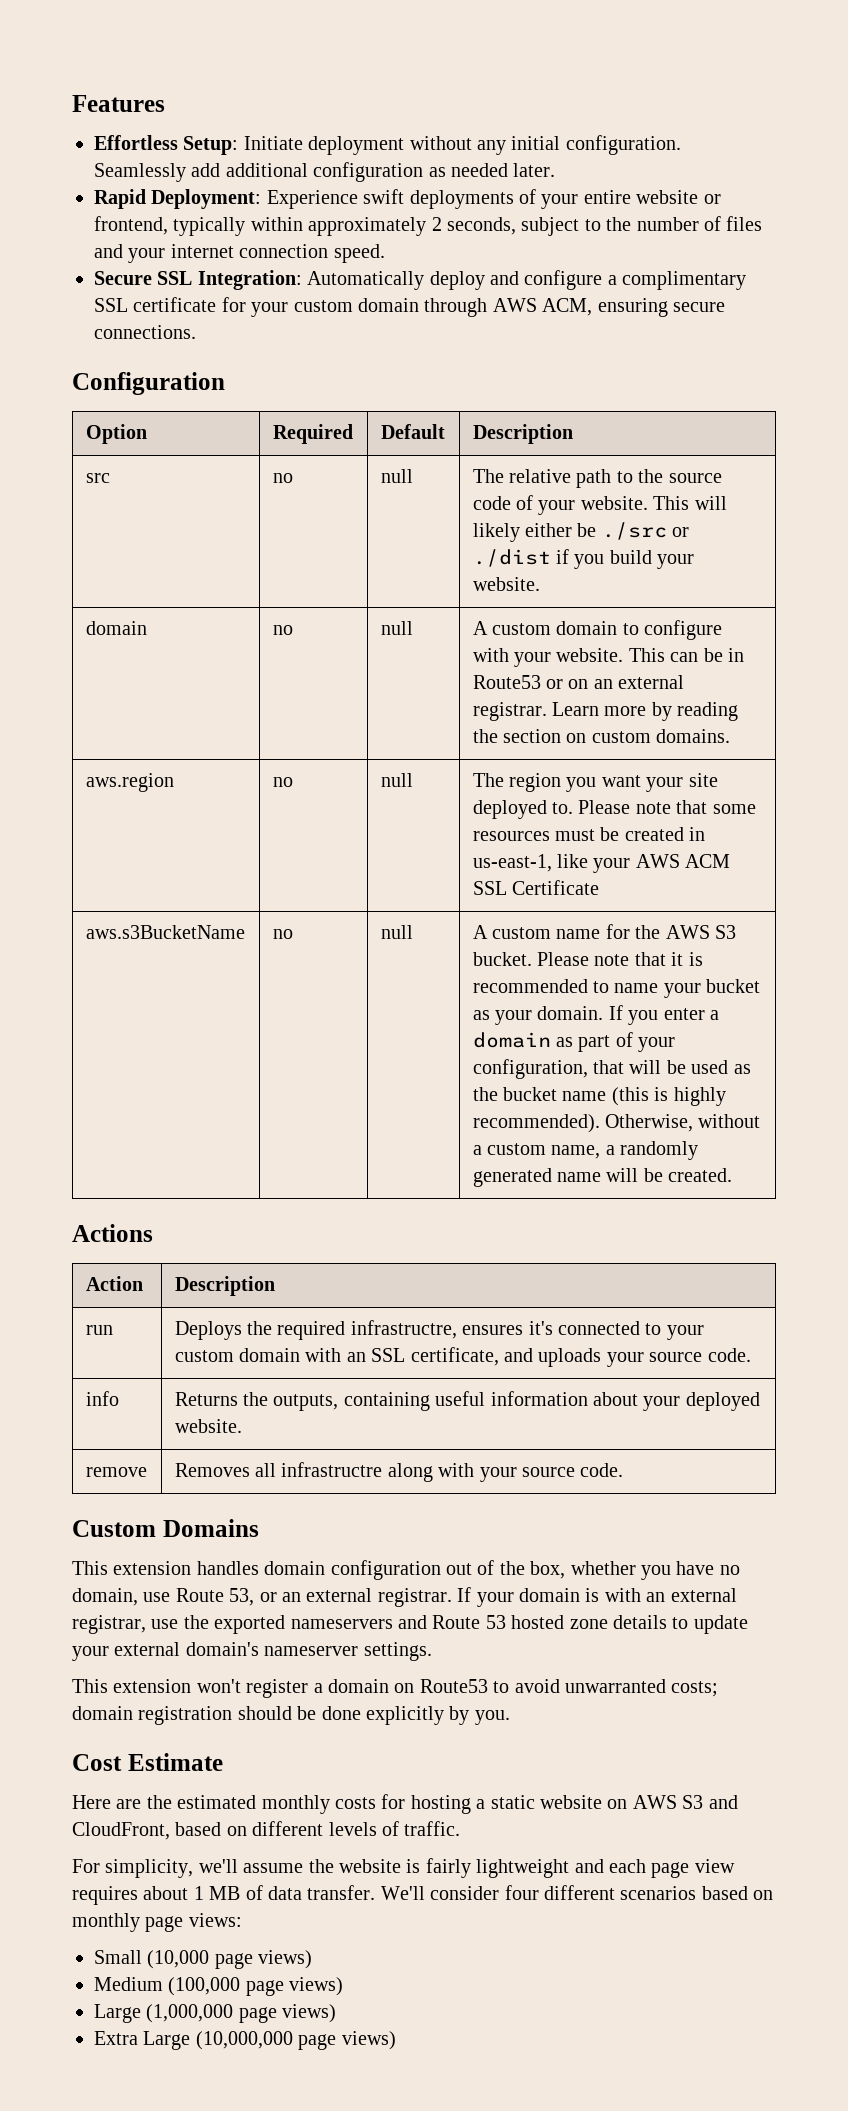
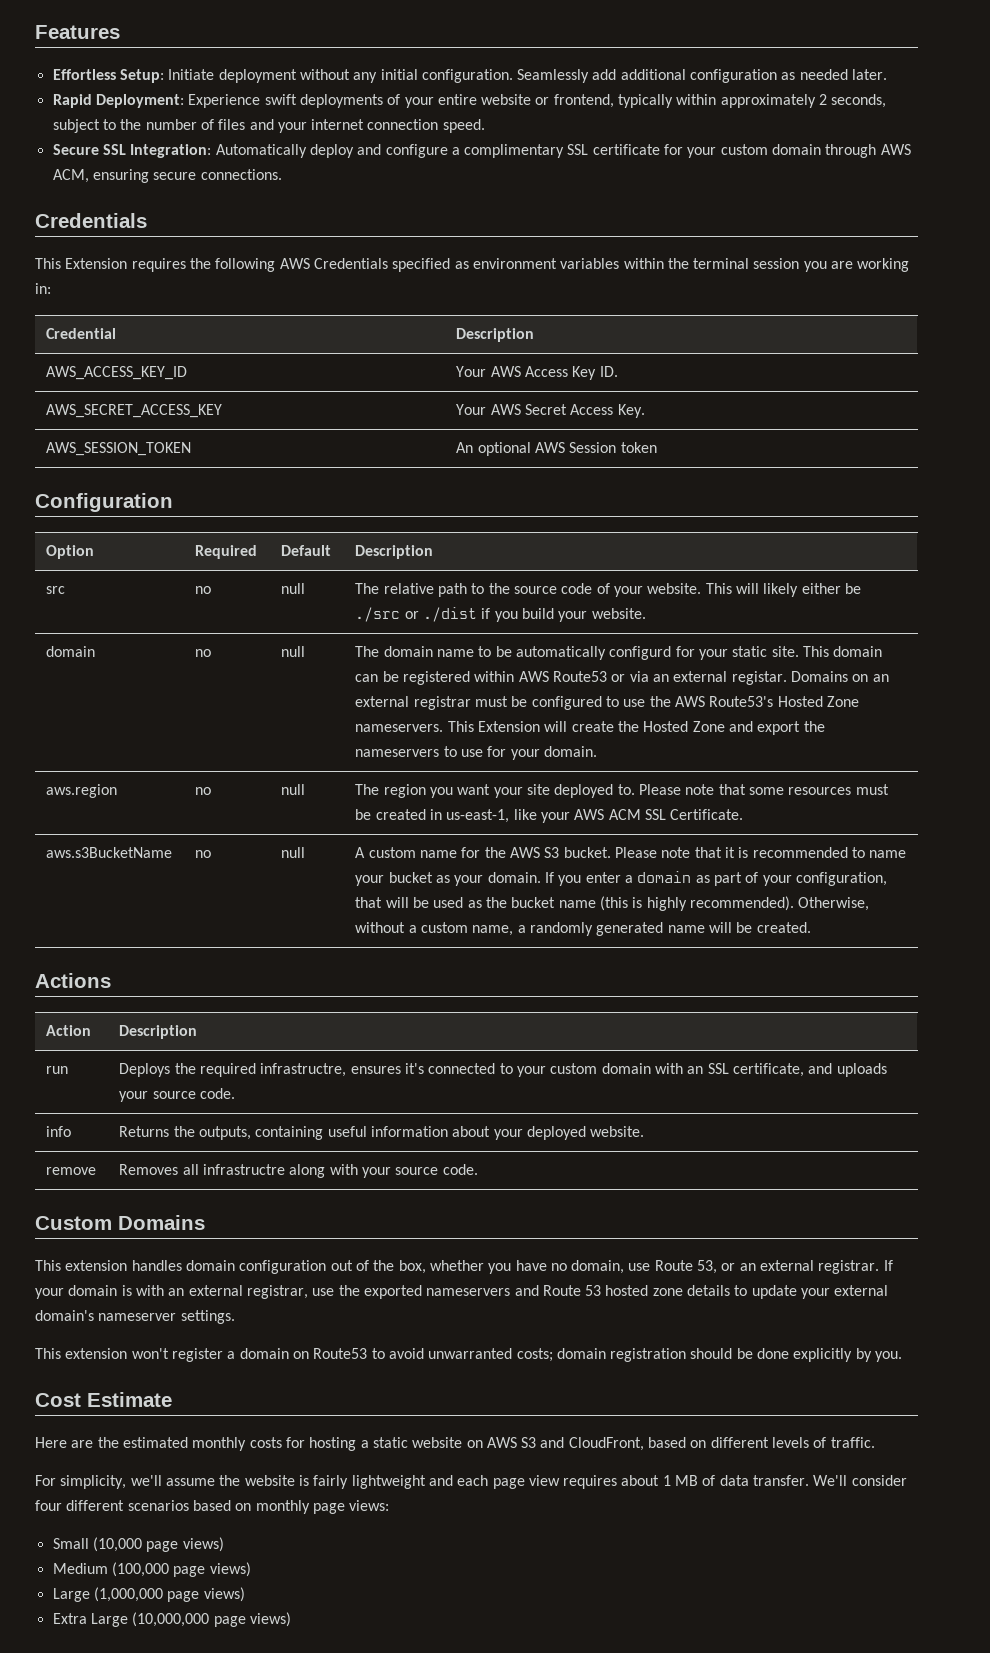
  Secure SSL Integration: Automatically deploy and configure a complimentary SSL certificate for your custom domain through AWS ACM, ensuring secure connections.
+ Credentials
+ This Extension requires the following AWS Credentials specified as environment variables within the terminal session you are working in:
+ Credential | Description
+ AWS_ACCESS_KEY_ID | Your AWS Access Key ID.
+ AWS_SECRET_ACCESS_KEY | Your AWS Secret Access Key.
+ AWS_SESSION_TOKEN | An optional AWS Session token
- A custom domain to configure with your website. This can be in Route53 or on an external registrar. Learn more by reading the section on custom domains.
+ The domain name to be automatically configurd for your static site. This domain can be registered within AWS Route53 or via an external registar. Domains on an external registrar must be configured to use the AWS Route53's Hosted Zone nameservers. This Extension will create the Hosted Zone and export the nameservers to use for your domain.
- aws.region | no | null | The region you want your site deployed to. Please note that some resources must be created in us-east-1, like your AWS ACM SSL Certificate
+ aws.region | no | null | The region you want your site deployed to. Please note that some resources must be created in us-east-1, like your AWS ACM SSL Certificate.

